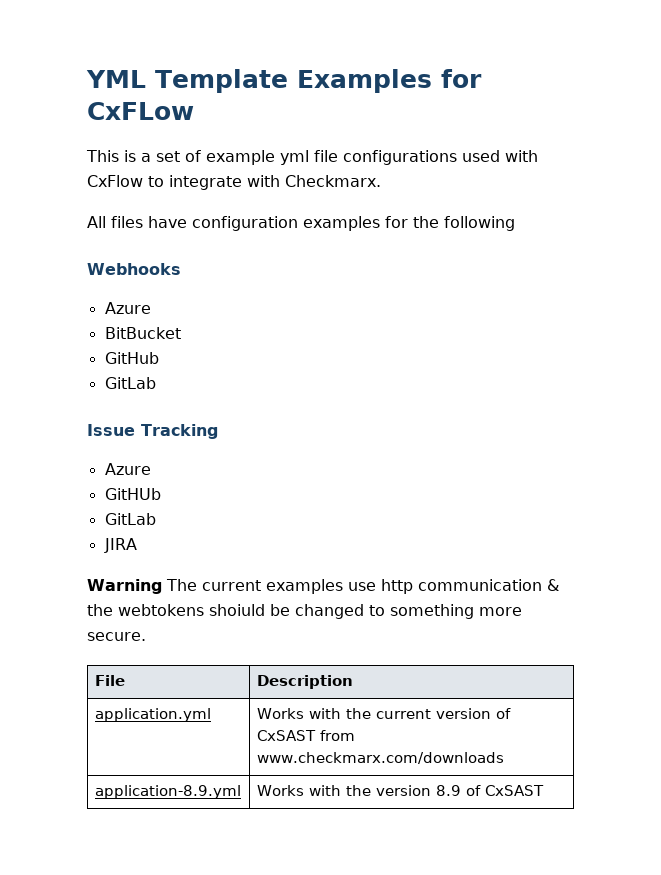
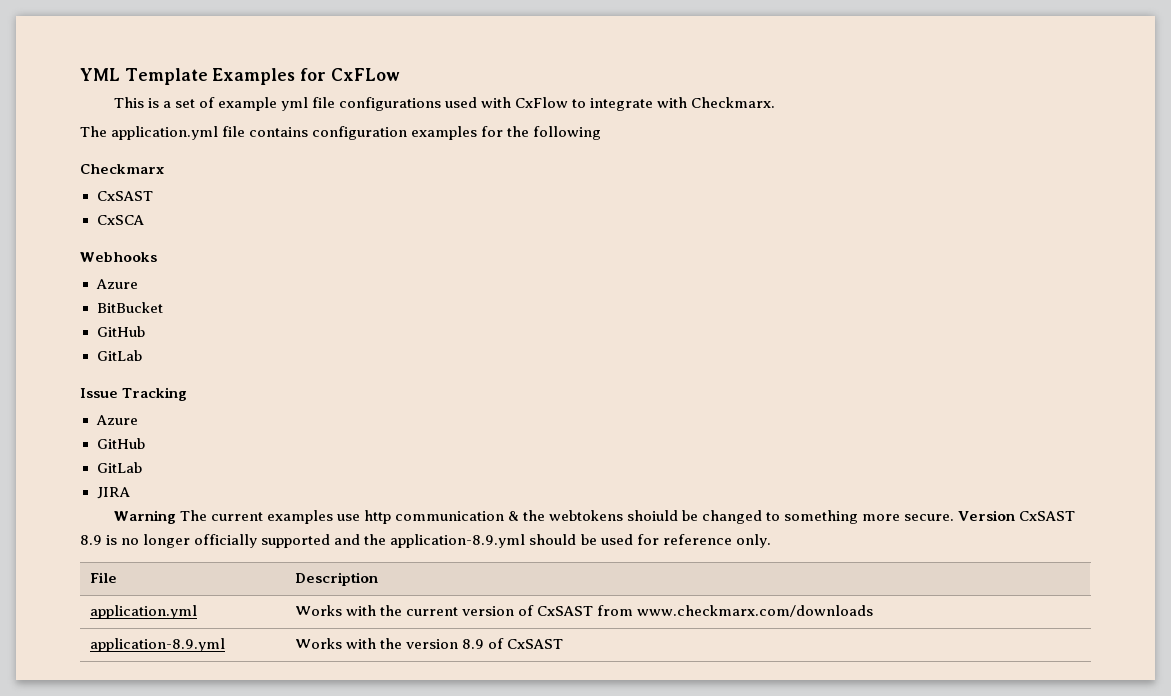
- All files have configuration examples for the following
+ The application.yml file contains configuration examples for the following
+ Checkmarx
+ CxSAST
+ CxSCA
  Issue Tracking
  Azure
- GitHUb
+ GitHub
+ Version CxSAST 8.9 is no longer officially supported and the application-8.9.yml should be used for reference only.

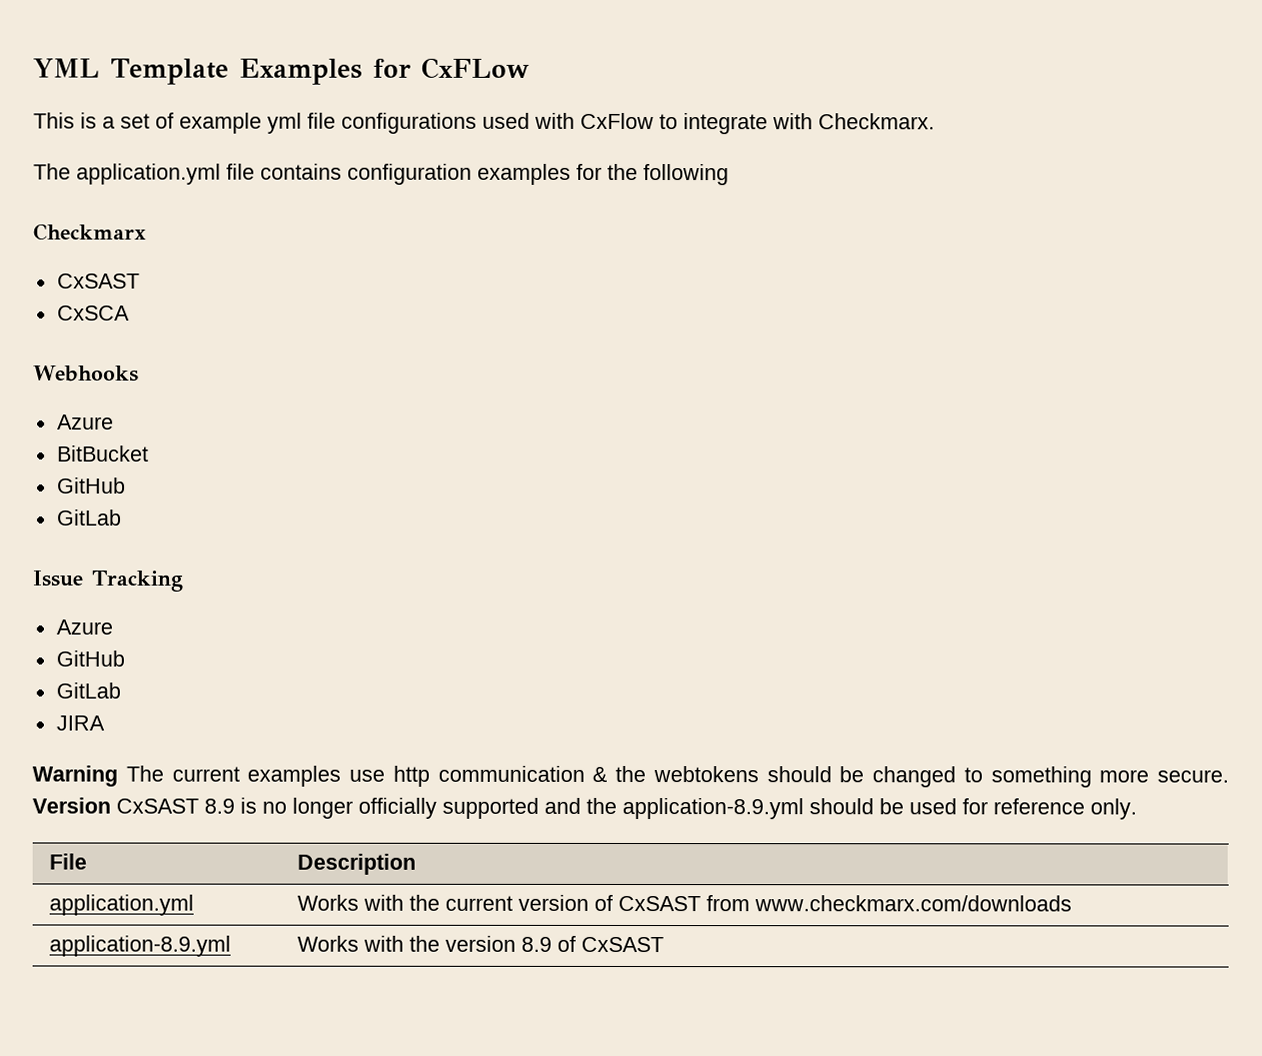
- Warning The current examples use http communication & the webtokens shoiuld be changed to something more secure.
+ Warning The current examples use http communication & the webtokens should be changed to something more secure.

